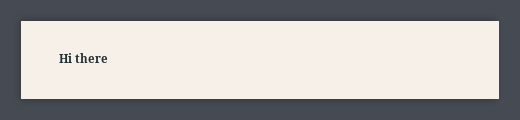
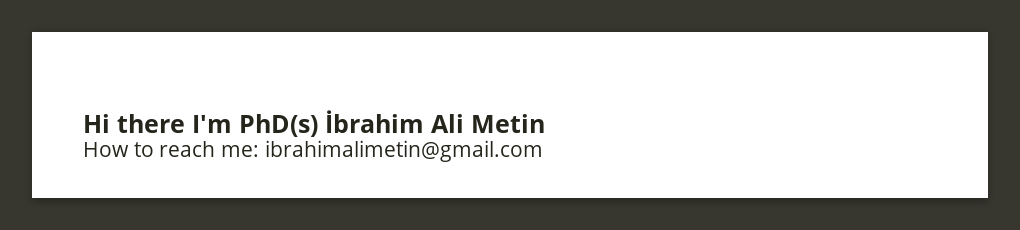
- Hi there
+ Hi there I'm PhD(s) İbrahim Ali Metin
+ How to reach me: ibrahimalimetin@gmail.com

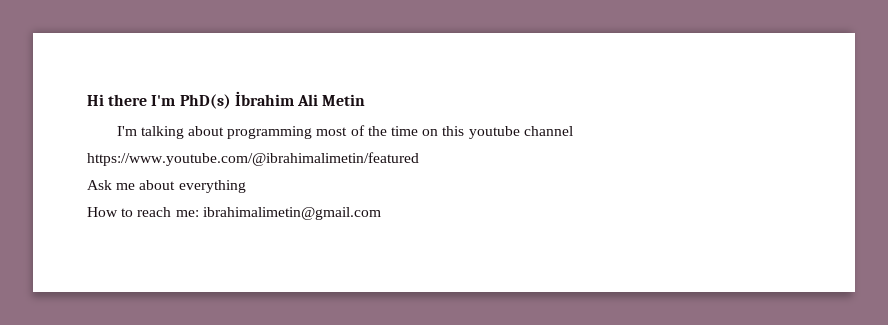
+ I'm talking about programming most of the time on this youtube channel https://www.youtube.com/@ibrahimalimetin/featured
+ Ask me about everything

